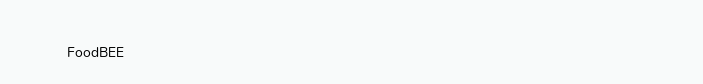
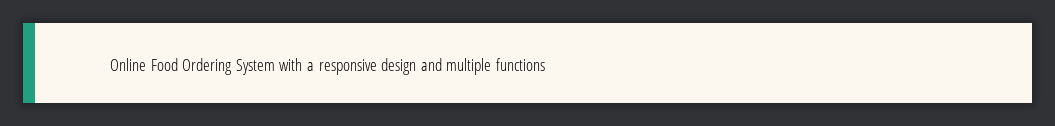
- FoodBEE
+ Online Food Ordering System with a responsive design and multiple functions

